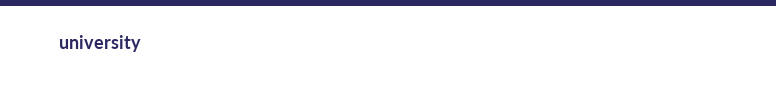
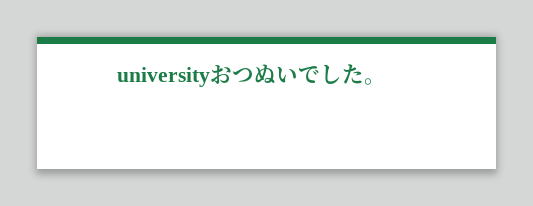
- university
+ universityおつぬいでした。

